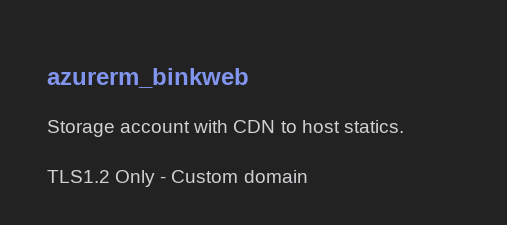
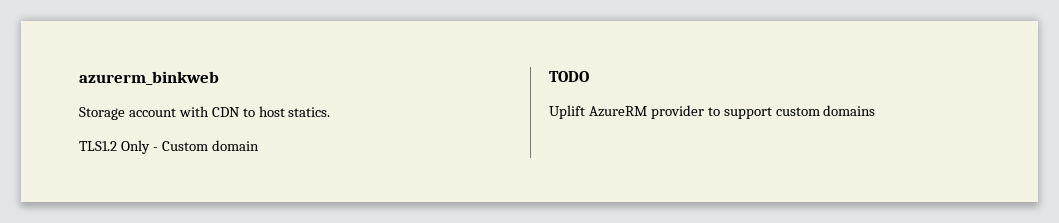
+ TODO
+ Uplift AzureRM provider to support custom domains

